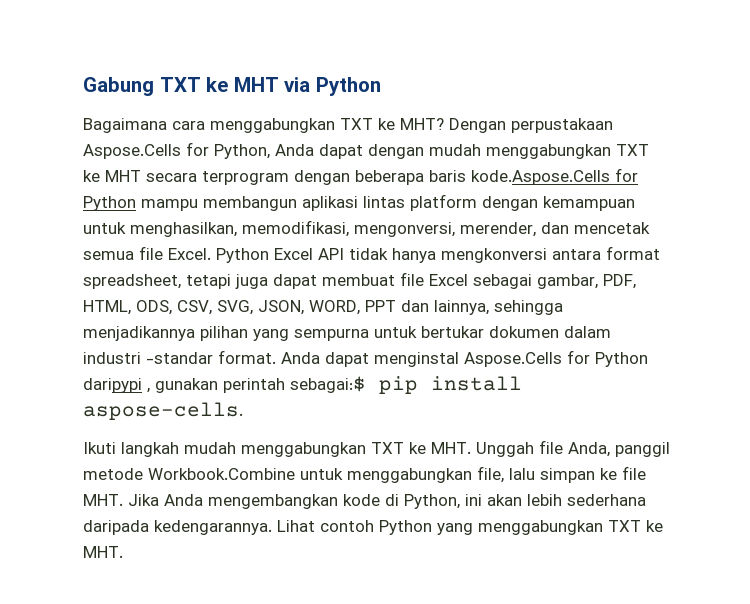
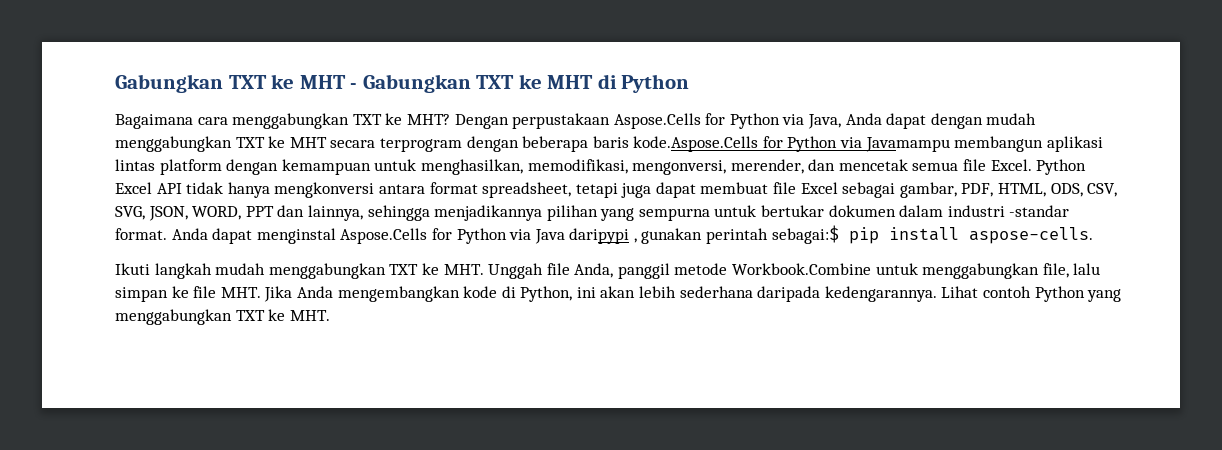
- Gabung TXT ke MHT via Python
+ Gabungkan TXT ke MHT - Gabungkan TXT ke MHT di Python
- Dengan perpustakaan Aspose.Cells for Python, Anda dapat dengan mudah menggabungkan TXT ke MHT secara terprogram dengan beberapa baris kode.Aspose.Cells for Python mampu membangun aplikasi lintas platform dengan kemampuan untuk menghasilkan, memodifikasi, mengonversi, merender, dan mencetak semua file Excel.
+ Dengan perpustakaan Aspose.Cells for Python via Java, Anda dapat dengan mudah menggabungkan TXT ke MHT secara terprogram dengan beberapa baris kode.Aspose.Cells for Python via Javamampu membangun aplikasi lintas platform dengan kemampuan untuk menghasilkan, memodifikasi, mengonversi, merender, dan mencetak semua file Excel.
- Anda dapat menginstal Aspose.Cells for Python daripypi , gunakan perintah sebagai:$ pip install aspose-cells.
+ Anda dapat menginstal Aspose.Cells for Python via Java daripypi , gunakan perintah sebagai:$ pip install aspose-cells.

